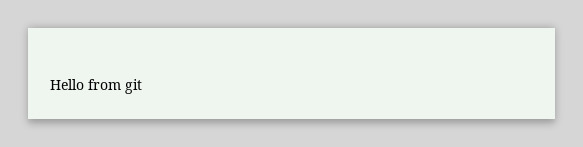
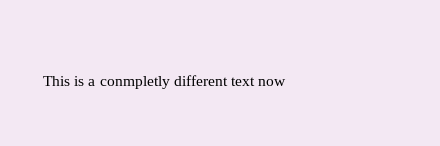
- Hello from git
+ This is a conmpletly different text now

